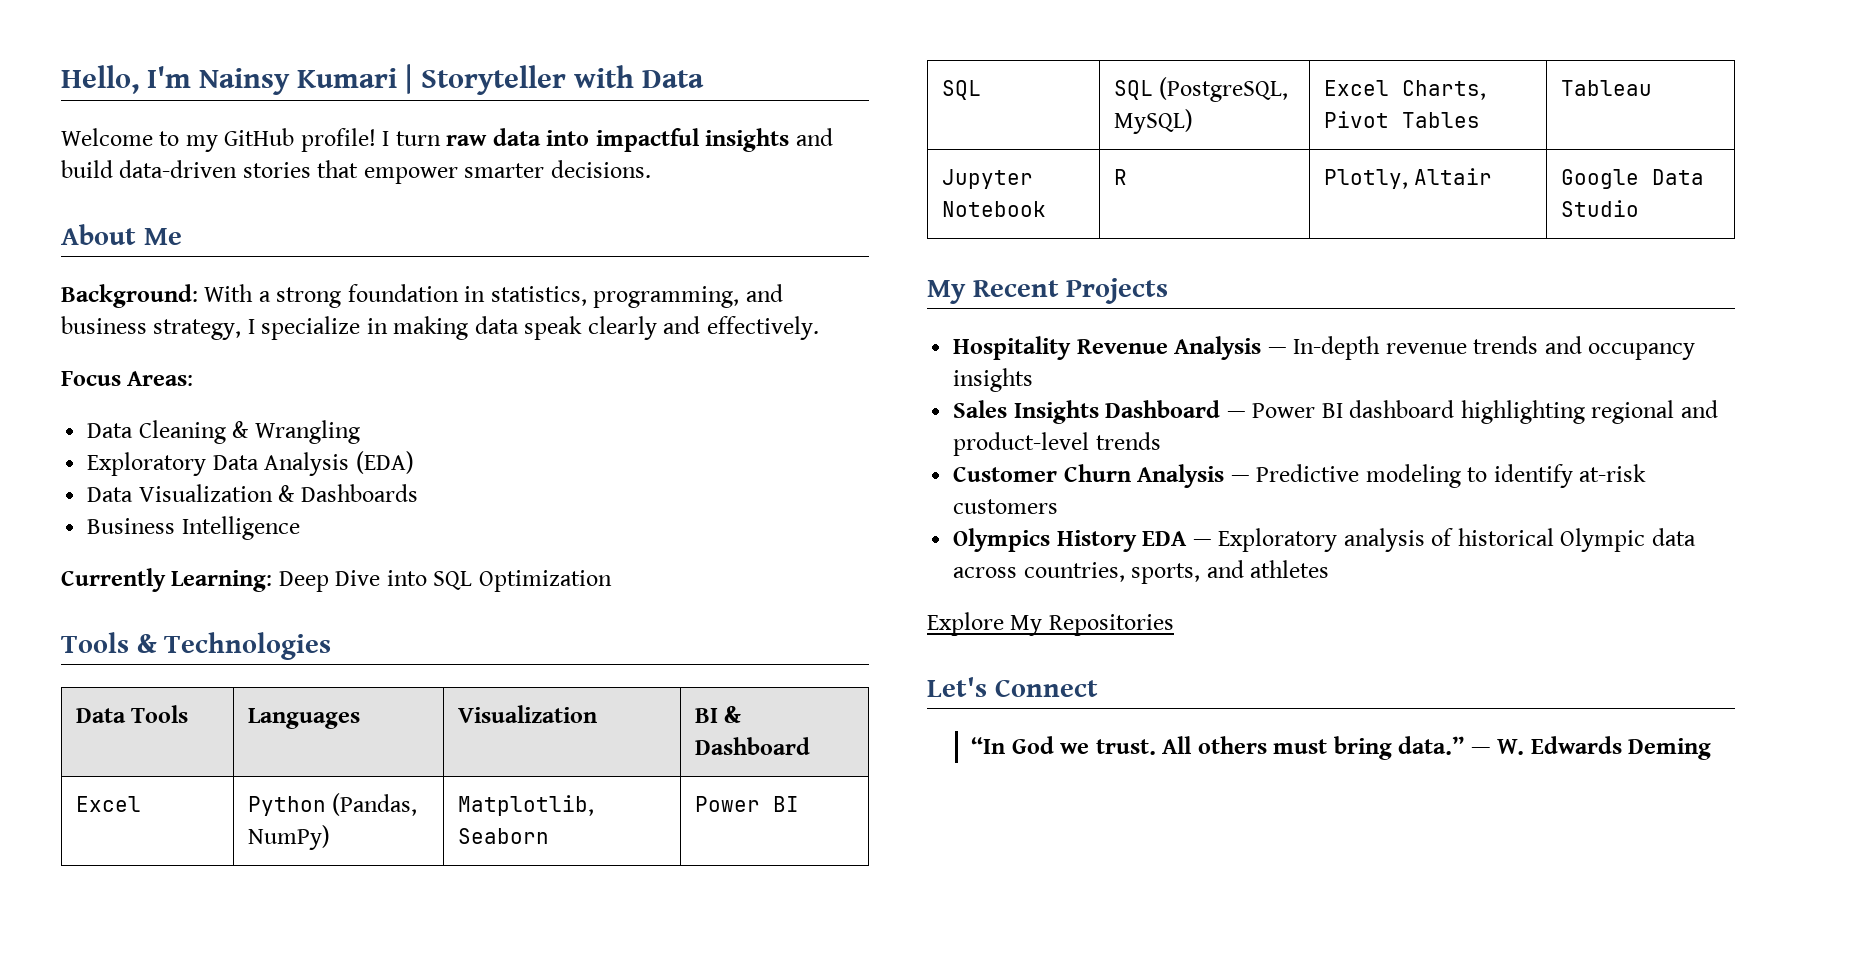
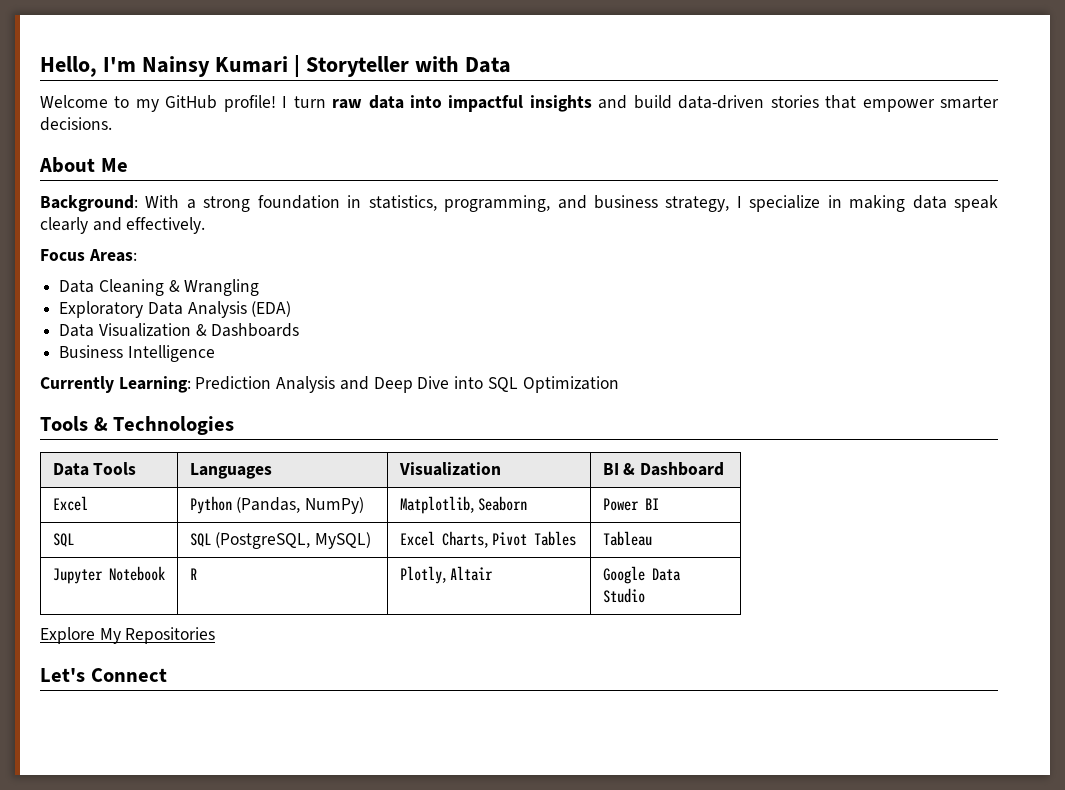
- Currently Learning: Deep Dive into SQL Optimization
+ Currently Learning: Prediction Analysis and Deep Dive into SQL Optimization
- My Recent Projects
- Hospitality Revenue Analysis — In-depth revenue trends and occupancy insights
- Sales Insights Dashboard — Power BI dashboard highlighting regional and product-level trends
- Customer Churn Analysis — Predictive modeling to identify at-risk customers
- Olympics History EDA — Exploratory analysis of historical Olympic data across countries, sports, and athletes
- “In God we trust. All others must bring data.” — W. Edwards Deming

